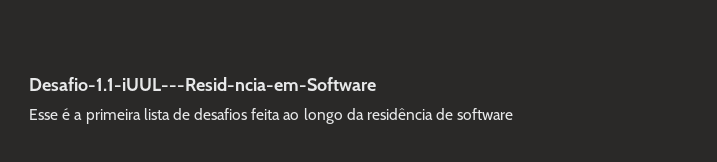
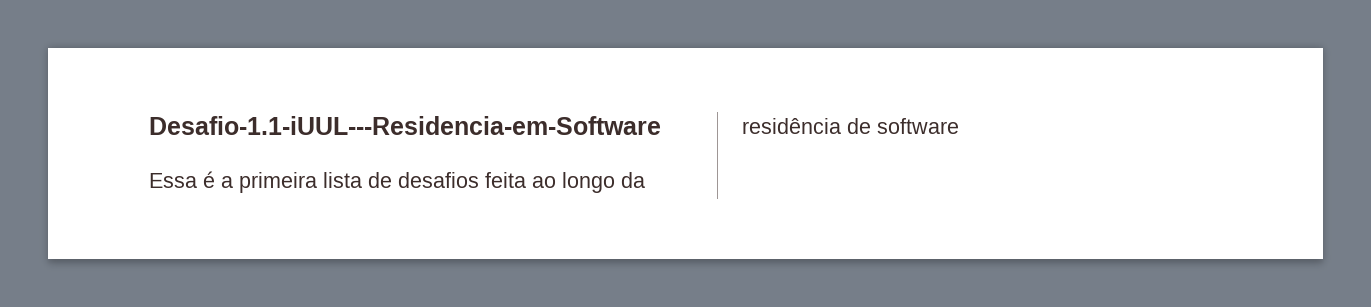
- Desafio-1.1-iUUL---Resid-ncia-em-Software
- Esse é a primeira lista de desafios feita ao longo da residência de software
+ Desafio-1.1-iUUL---Residencia-em-Software
+ Essa é a primeira lista de desafios feita ao longo da residência de software

